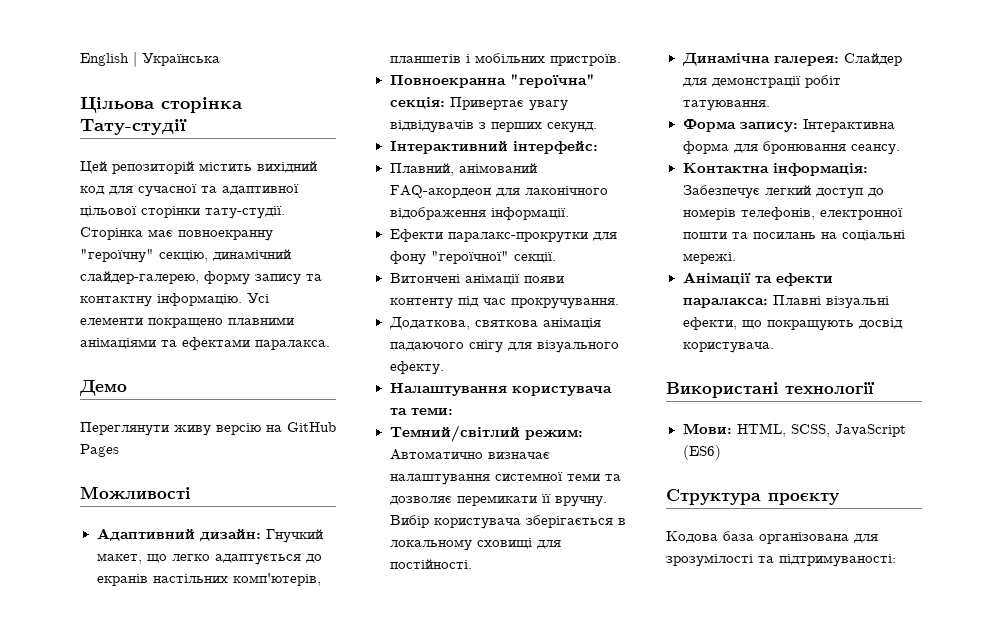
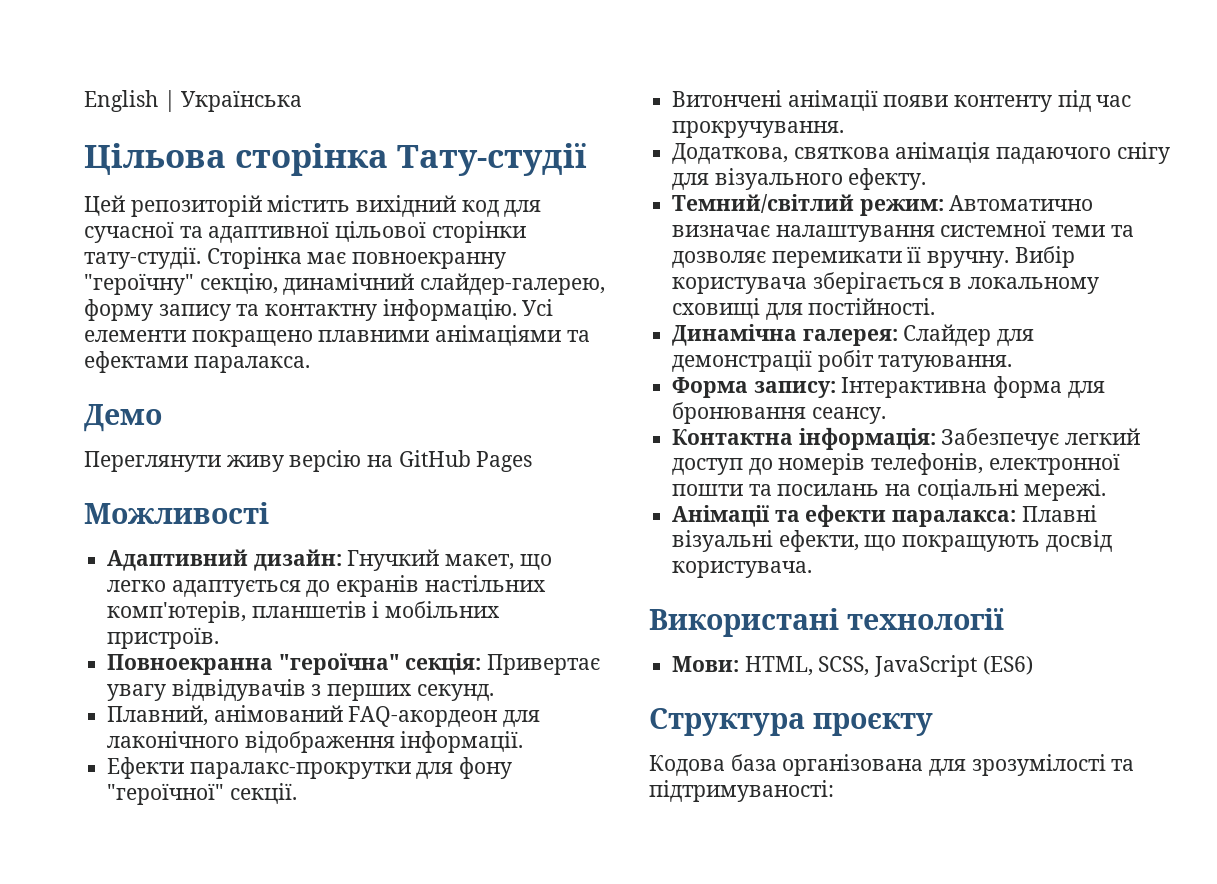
- Інтерактивний інтерфейс:
- Налаштування користувача та теми:

